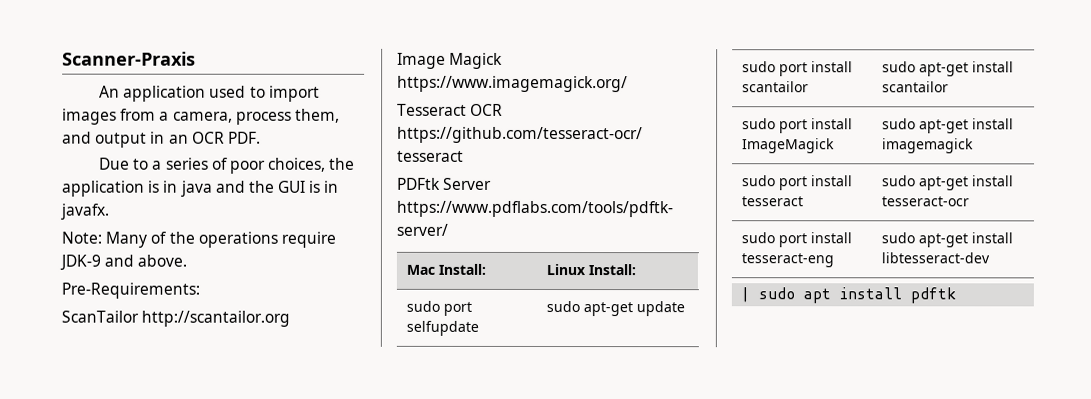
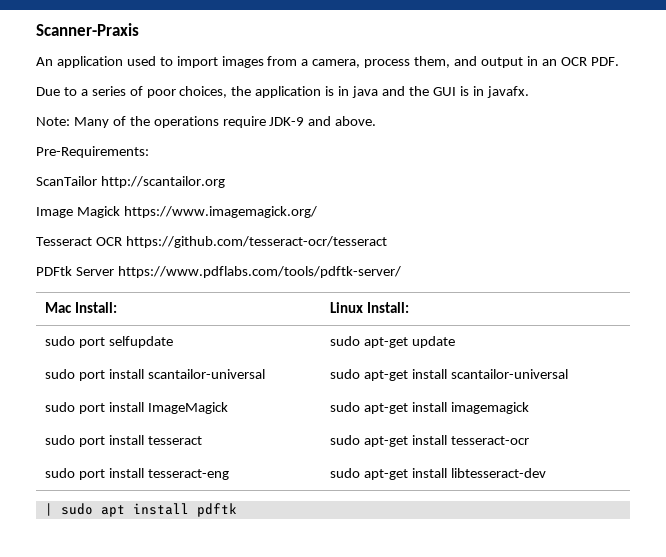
- sudo port install scantailor | sudo apt-get install scantailor
+ sudo port install scantailor-universal | sudo apt-get install scantailor-universal

